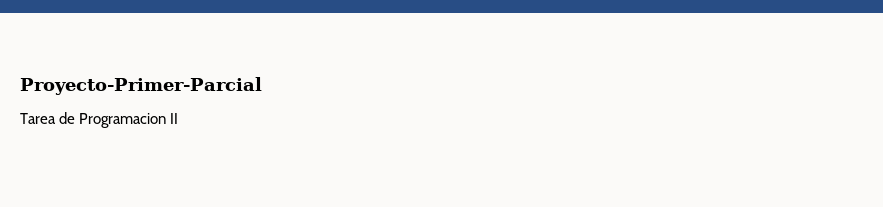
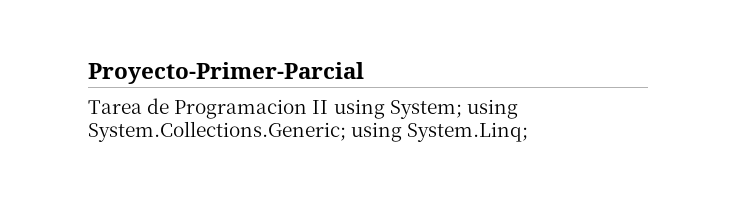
- Tarea de Programacion II
+ Tarea de Programacion II using System; using System.Collections.Generic; using System.Linq;

